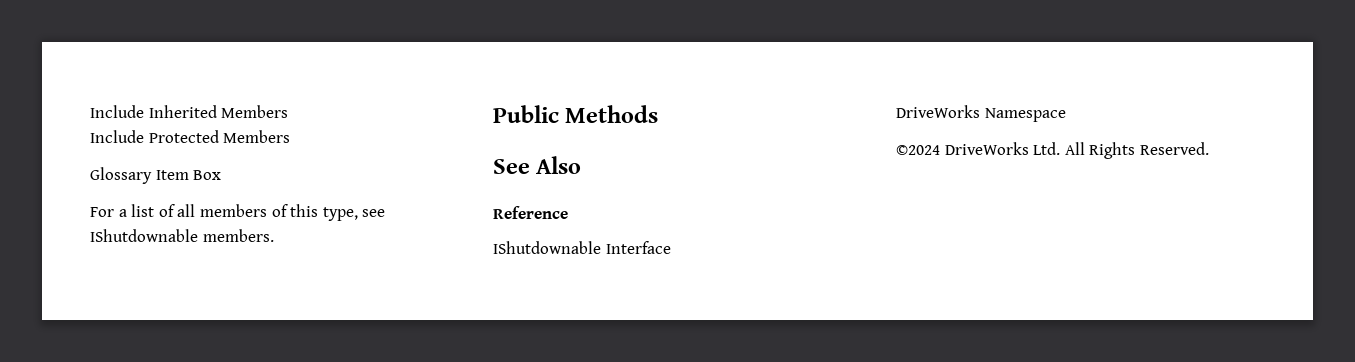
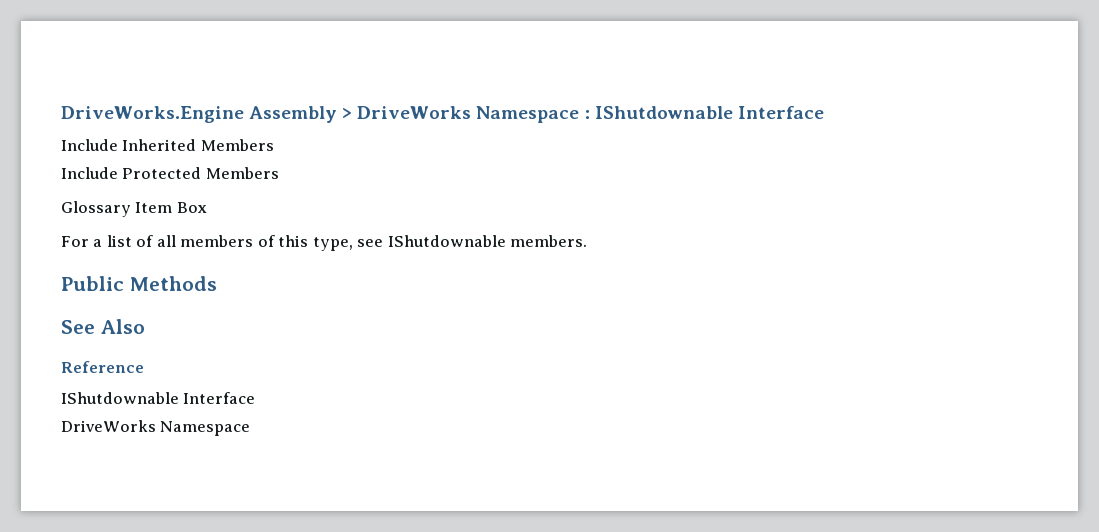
+ DriveWorks.Engine Assembly > DriveWorks Namespace : IShutdownable Interface
- ©2024 DriveWorks Ltd. All Rights Reserved.

